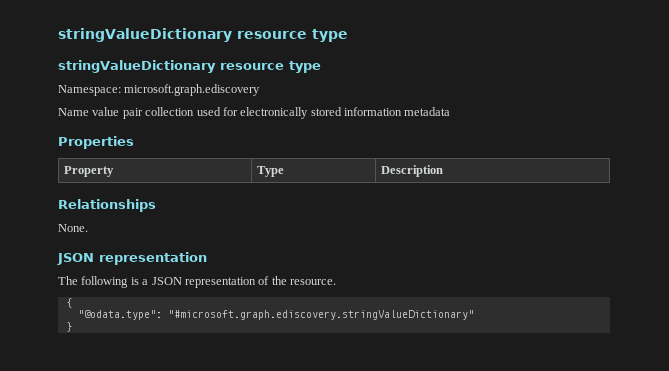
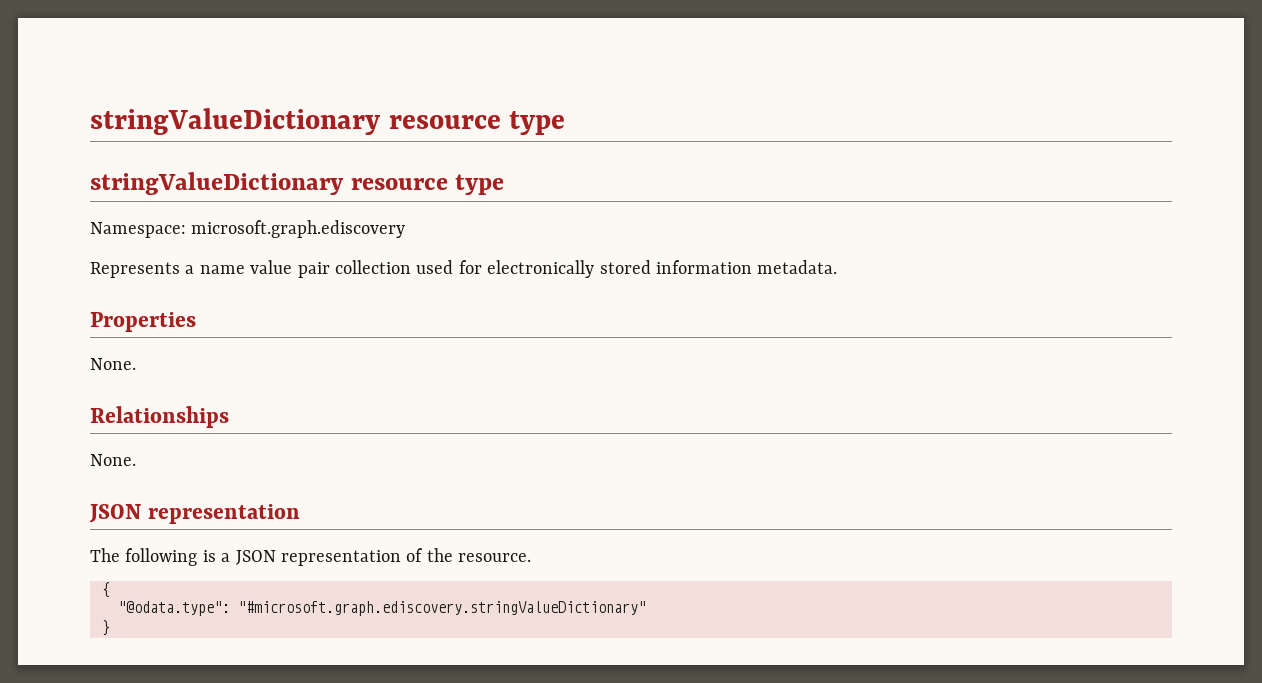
- Name value pair collection used for electronically stored information metadata
+ Represents a name value pair collection used for electronically stored information metadata.
  Properties
- Property | Type | Description
+ None.

